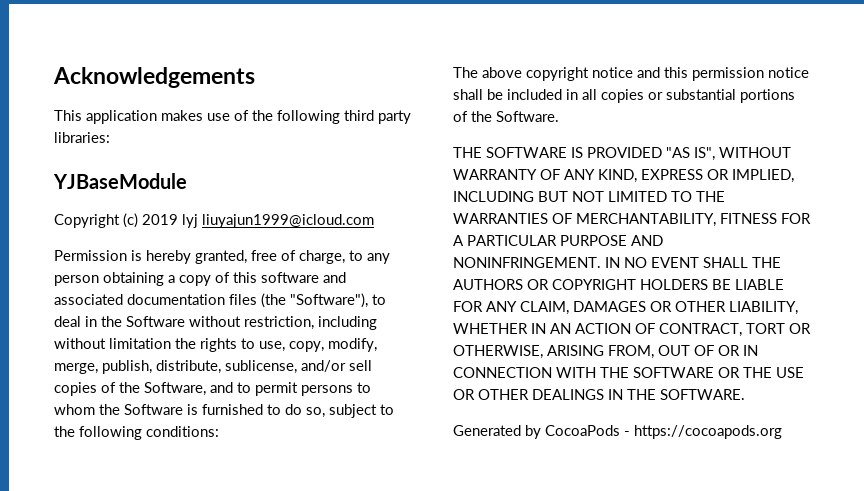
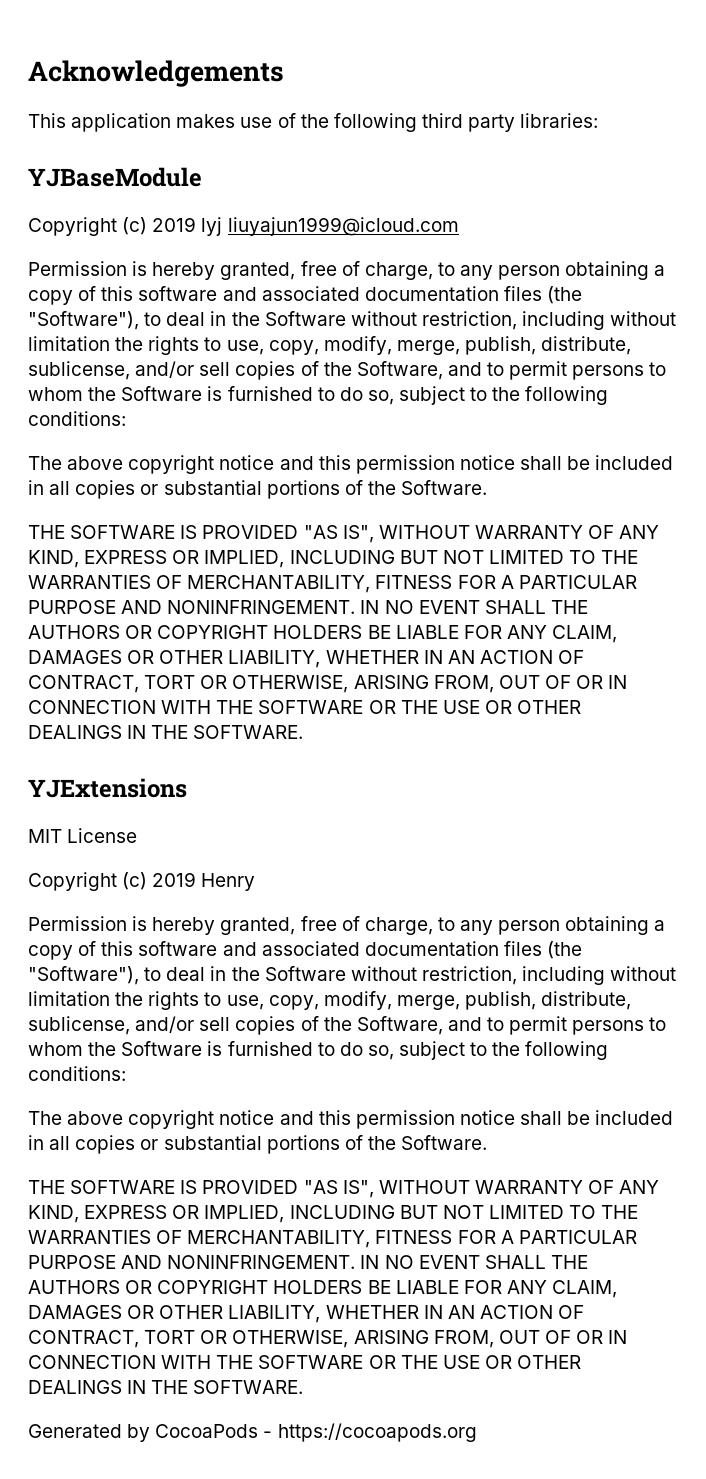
+ YJExtensions
+ MIT License
+ Copyright (c) 2019 Henry
+ Permission is hereby granted, free of charge, to any person obtaining a copy of this software and associated documentation files (the "Software"), to deal in the Software without restriction, including without limitation the rights to use, copy, modify, merge, publish, distribute, sublicense, and/or sell copies of the Software, and to permit persons to whom the Software is furnished to do so, subject to the following conditions:
+ The above copyright notice and this permission notice shall be included in all copies or substantial portions of the Software.
+ THE SOFTWARE IS PROVIDED "AS IS", WITHOUT WARRANTY OF ANY KIND, EXPRESS OR IMPLIED, INCLUDING BUT NOT LIMITED TO THE WARRANTIES OF MERCHANTABILITY, FITNESS FOR A PARTICULAR PURPOSE AND NONINFRINGEMENT. IN NO EVENT SHALL THE AUTHORS OR COPYRIGHT HOLDERS BE LIABLE FOR ANY CLAIM, DAMAGES OR OTHER LIABILITY, WHETHER IN AN ACTION OF CONTRACT, TORT OR OTHERWISE, ARISING FROM, OUT OF OR IN CONNECTION WITH THE SOFTWARE OR THE USE OR OTHER DEALINGS IN THE SOFTWARE.

